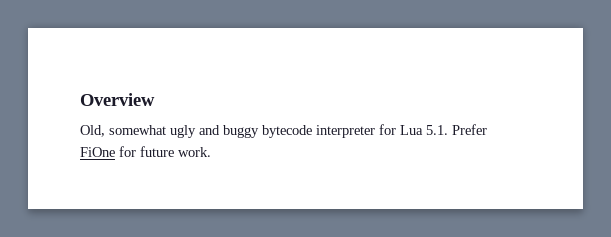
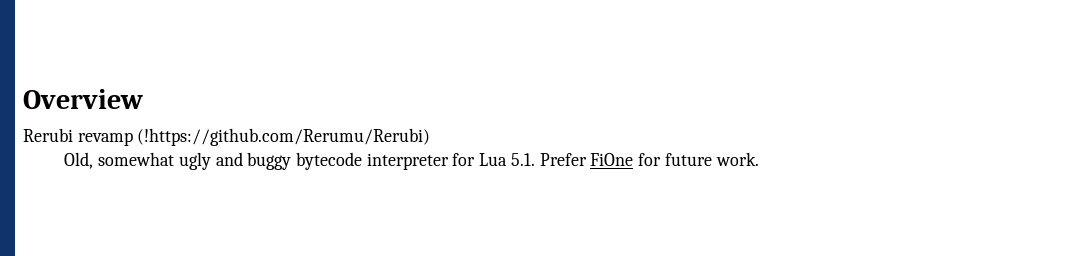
+ Rerubi revamp (!https://github.com/Rerumu/Rerubi)

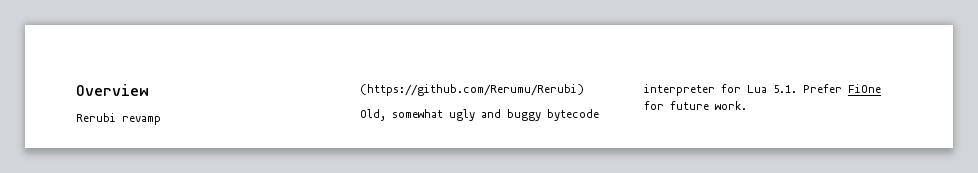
- Rerubi revamp (!https://github.com/Rerumu/Rerubi)
+ Rerubi revamp (https://github.com/Rerumu/Rerubi)

